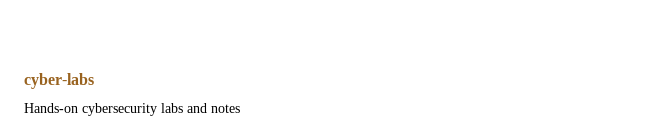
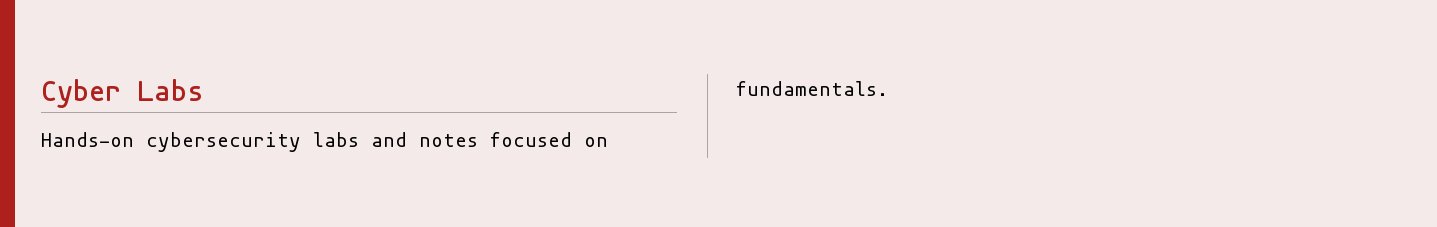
- cyber-labs
+ Cyber Labs
- Hands-on cybersecurity labs and notes
+ Hands-on cybersecurity labs and notes focused on fundamentals.

